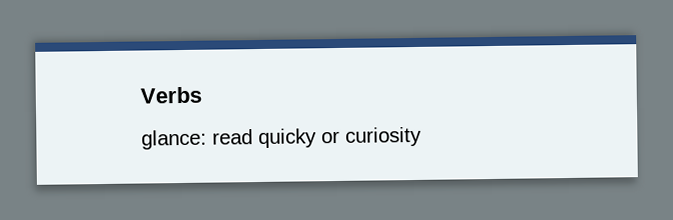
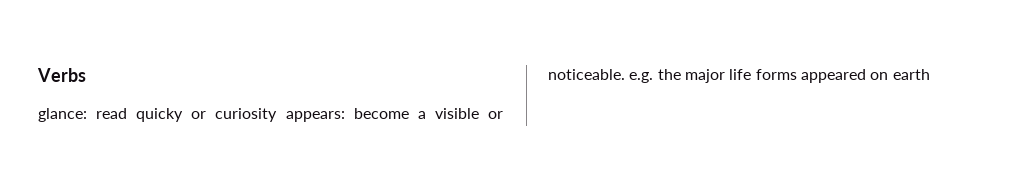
- glance: read quicky or curiosity
+ glance: read quicky or curiosity appears: become a visible or noticeable. e.g. the major life forms appeared on earth

